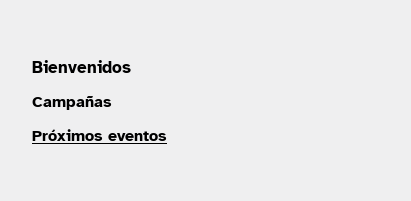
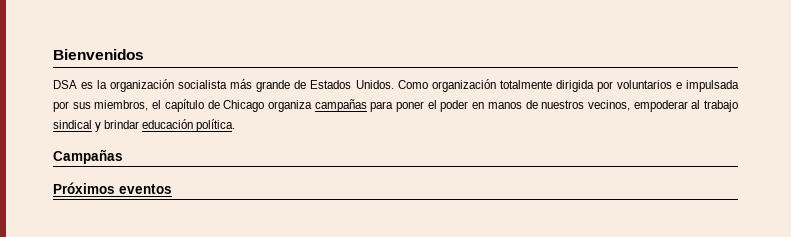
+ DSA es la organización socialista más grande de Estados Unidos. Como organización totalmente dirigida por voluntarios e impulsada por sus miembros, el capítulo de Chicago organiza campañas para poner el poder en manos de nuestros vecinos, empoderar al trabajo sindical y brindar educación política.

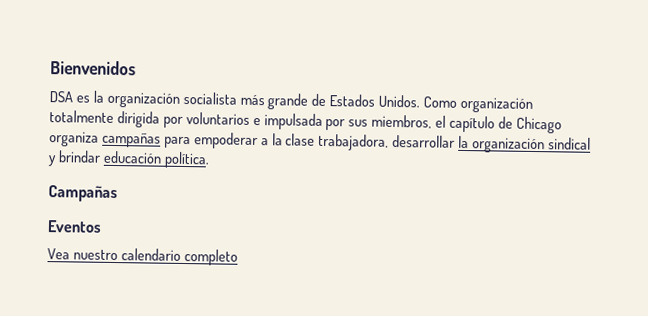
- Como organización totalmente dirigida por voluntarios e impulsada por sus miembros, el capítulo de Chicago organiza campañas para poner el poder en manos de nuestros vecinos, empoderar al trabajo sindical y brindar educación política.
+ Como organización totalmente dirigida por voluntarios e impulsada por sus miembros, el capítulo de Chicago organiza campañas para empoderar a la clase trabajadora, desarrollar la organización sindical y brindar educación política.
- Próximos eventos
+ Eventos
+ Vea nuestro calendario completo

